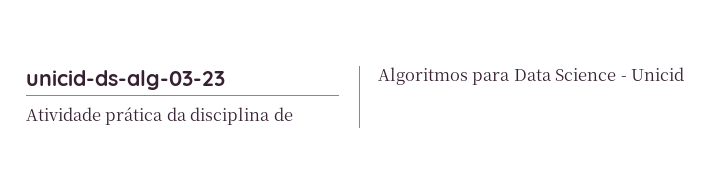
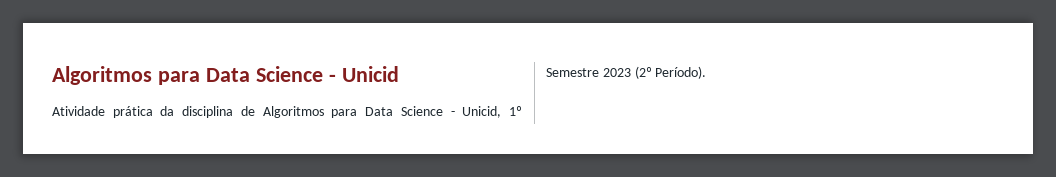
- unicid-ds-alg-03-23
+ Algoritmos para Data Science - Unicid
- Atividade prática da disciplina de Algoritmos para Data Science - Unicid
+ Atividade prática da disciplina de Algoritmos para Data Science - Unicid, 1º Semestre 2023 (2º Período).

